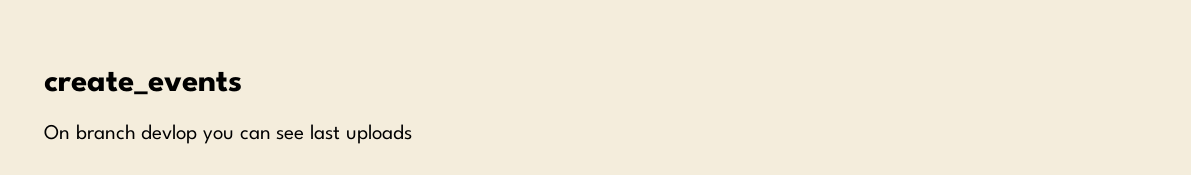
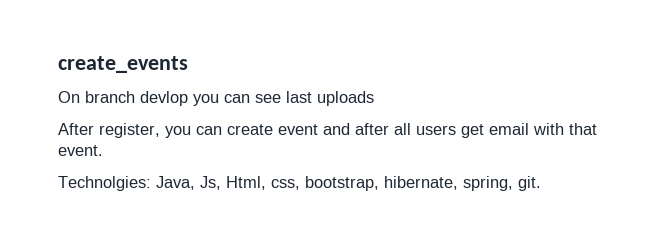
+ After register, you can create event and after all users get email with that event.
+ Technolgies: Java, Js, Html, css, bootstrap, hibernate, spring, git.

